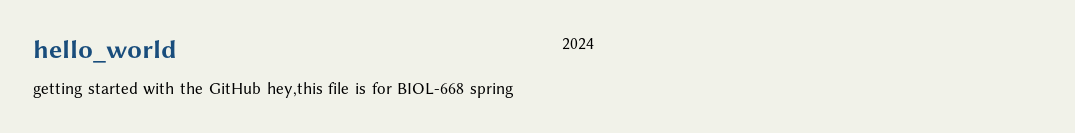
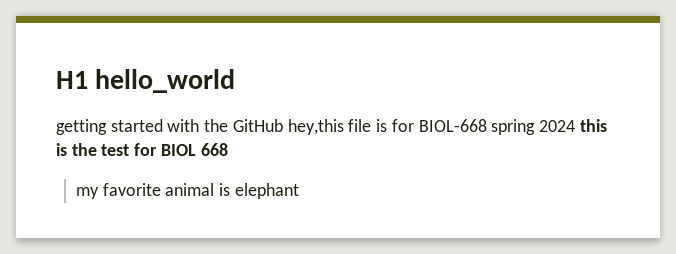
- hello_world
+ H1 hello_world
- getting started with the GitHub hey,this file is for BIOL-668 spring 2024
+ getting started with the GitHub hey,this file is for BIOL-668 spring 2024 this is the test for BIOL 668
+ my favorite animal is elephant

